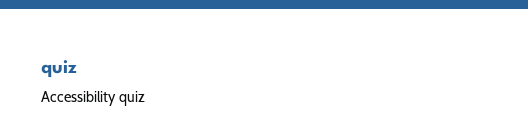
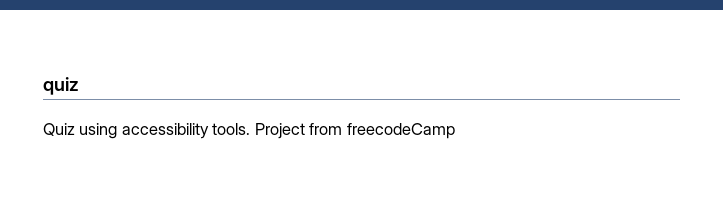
- Accessibility quiz
+ Quiz using accessibility tools. Project from freecodeCamp

